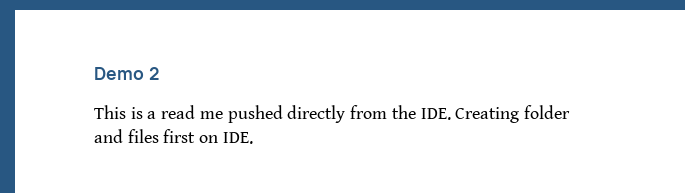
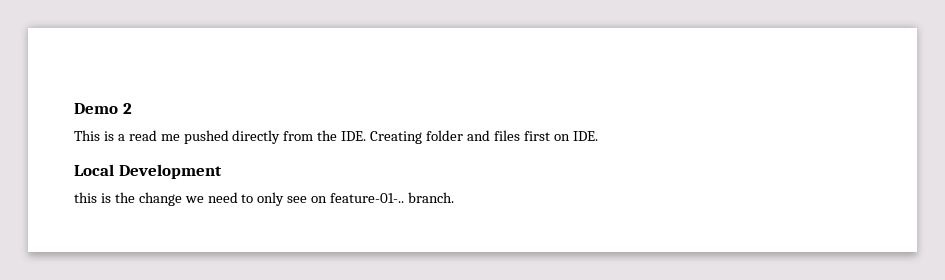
+ Local Development
+ this is the change we need to only see on feature-01-.. branch.

